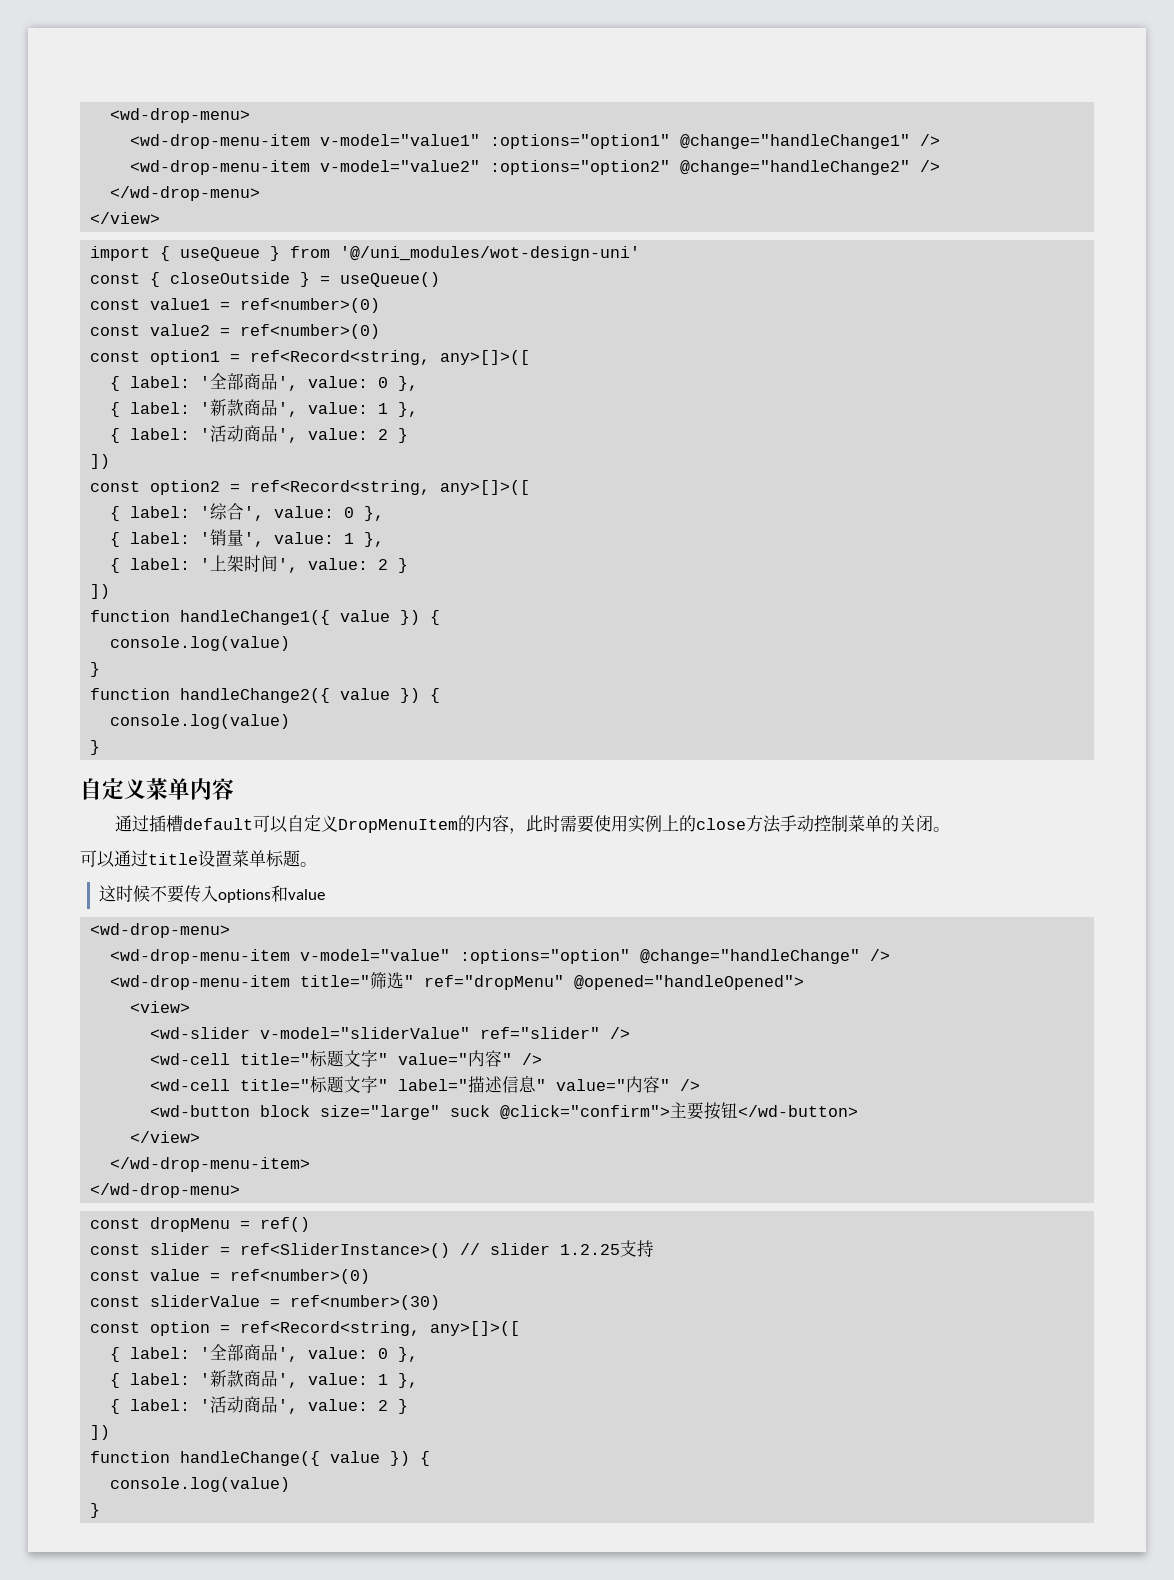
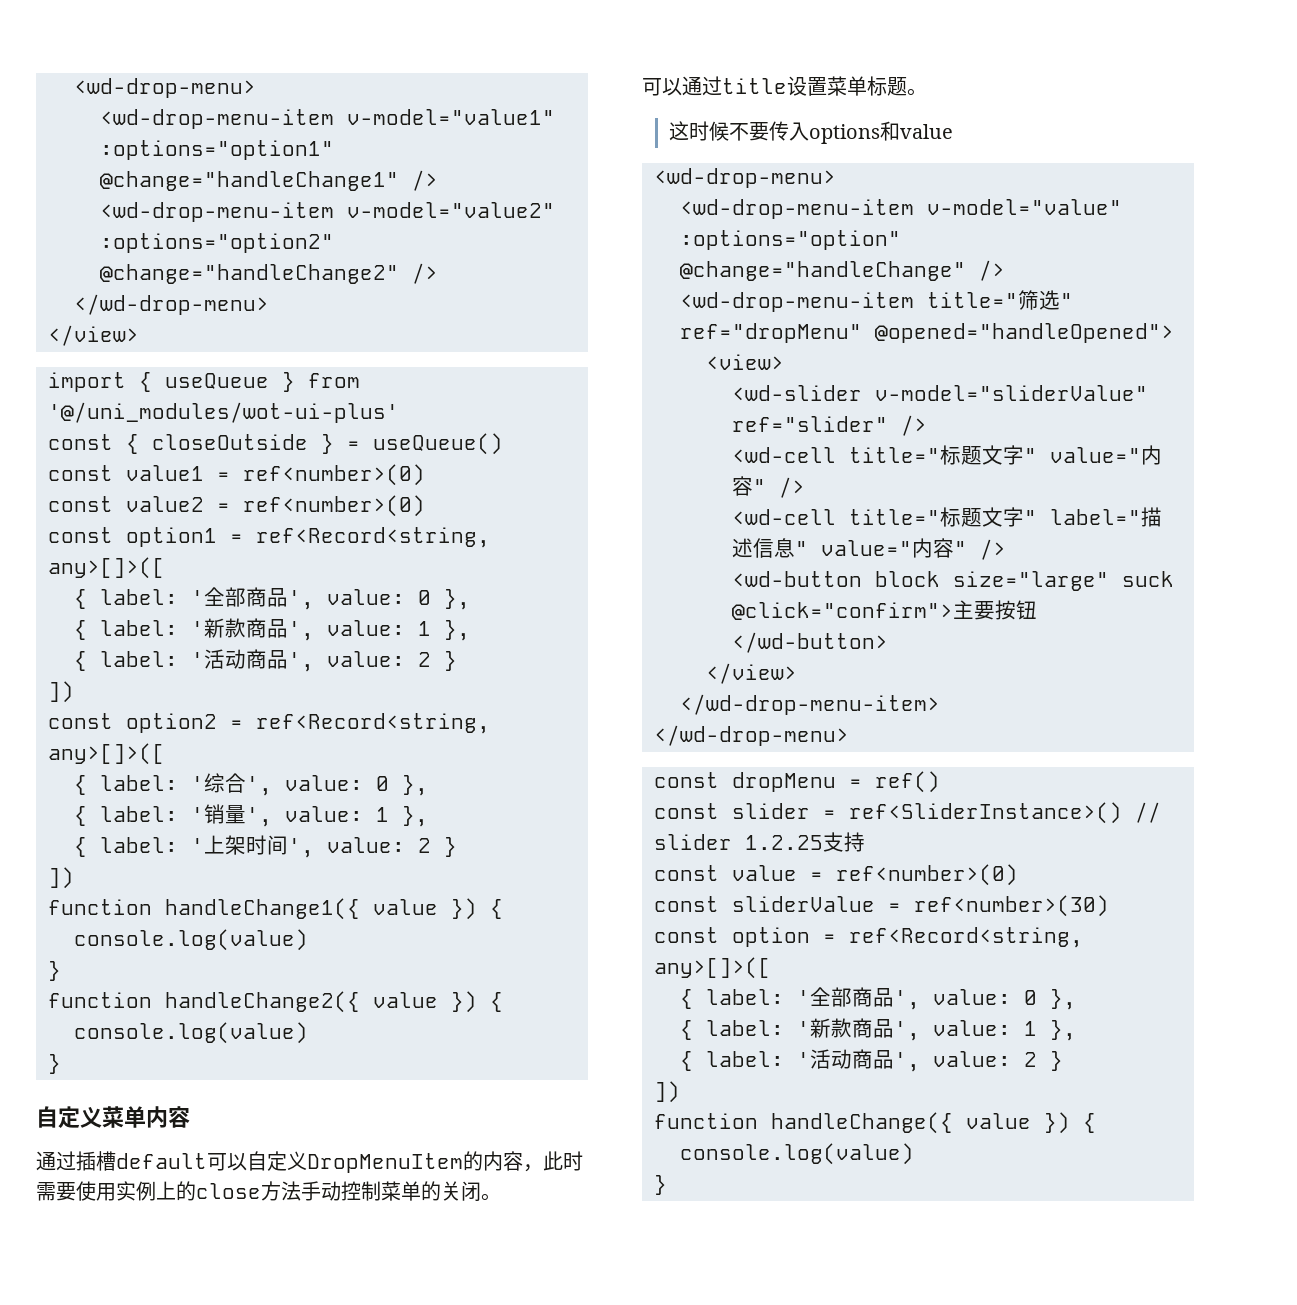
- import { useQueue } from '@/uni_modules/wot-design-uni'
+ import { useQueue } from '@/uni_modules/wot-ui-plus'

